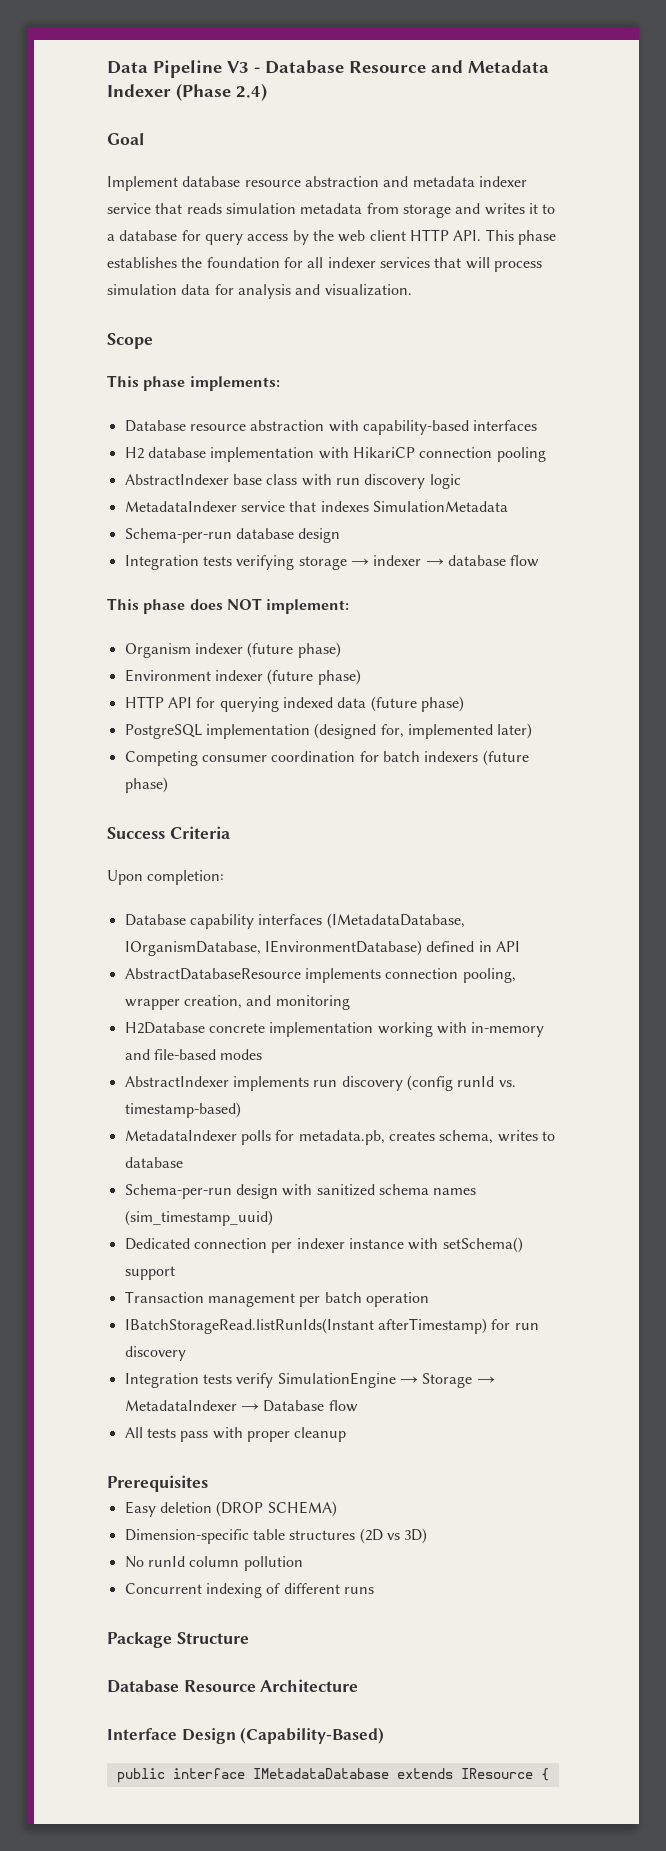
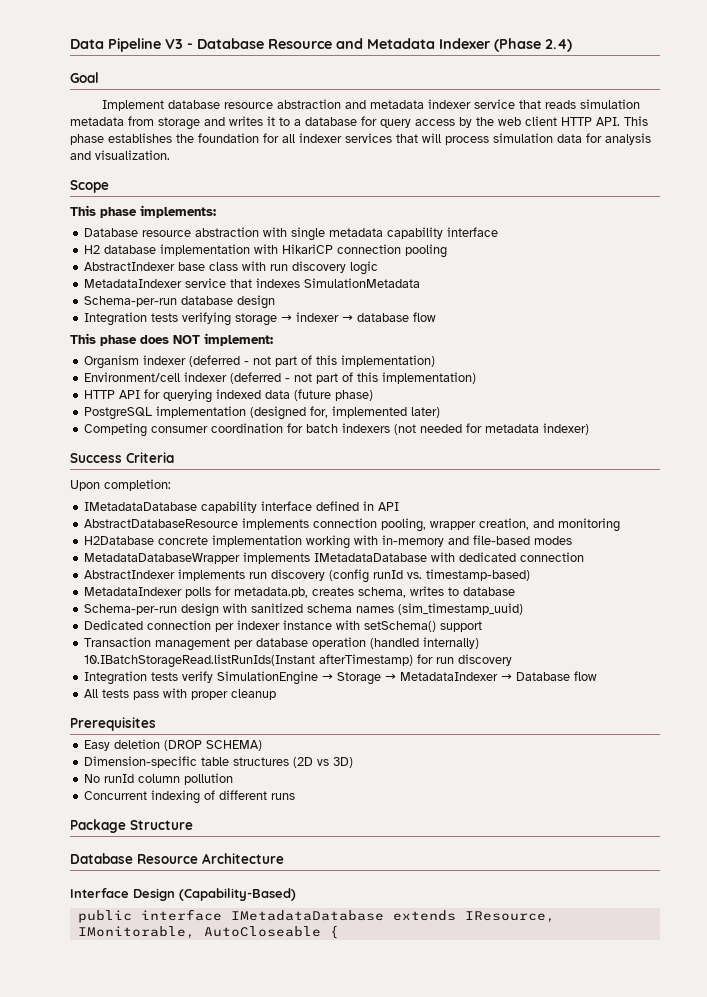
- Database resource abstraction with capability-based interfaces
+ Database resource abstraction with single metadata capability interface
- Organism indexer (future phase)
- Environment indexer (future phase)
+ Organism indexer (deferred - not part of this implementation)
+ Environment/cell indexer (deferred - not part of this implementation)
- Competing consumer coordination for batch indexers (future phase)
+ Competing consumer coordination for batch indexers (not needed for metadata indexer)
- Database capability interfaces (IMetadataDatabase, IOrganismDatabase, IEnvironmentDatabase) defined in API
+ IMetadataDatabase capability interface defined in API
+ MetadataDatabaseWrapper implements IMetadataDatabase with dedicated connection
- Transaction management per batch operation
- IBatchStorageRead.listRunIds(Instant afterTimestamp) for run discovery
+ Transaction management per database operation (handled internally) 10.IBatchStorageRead.listRunIds(Instant afterTimestamp) for run discovery
- public interface IMetadataDatabase extends IResource {
+ public interface IMetadataDatabase extends IResource, IMonitorable, AutoCloseable {

